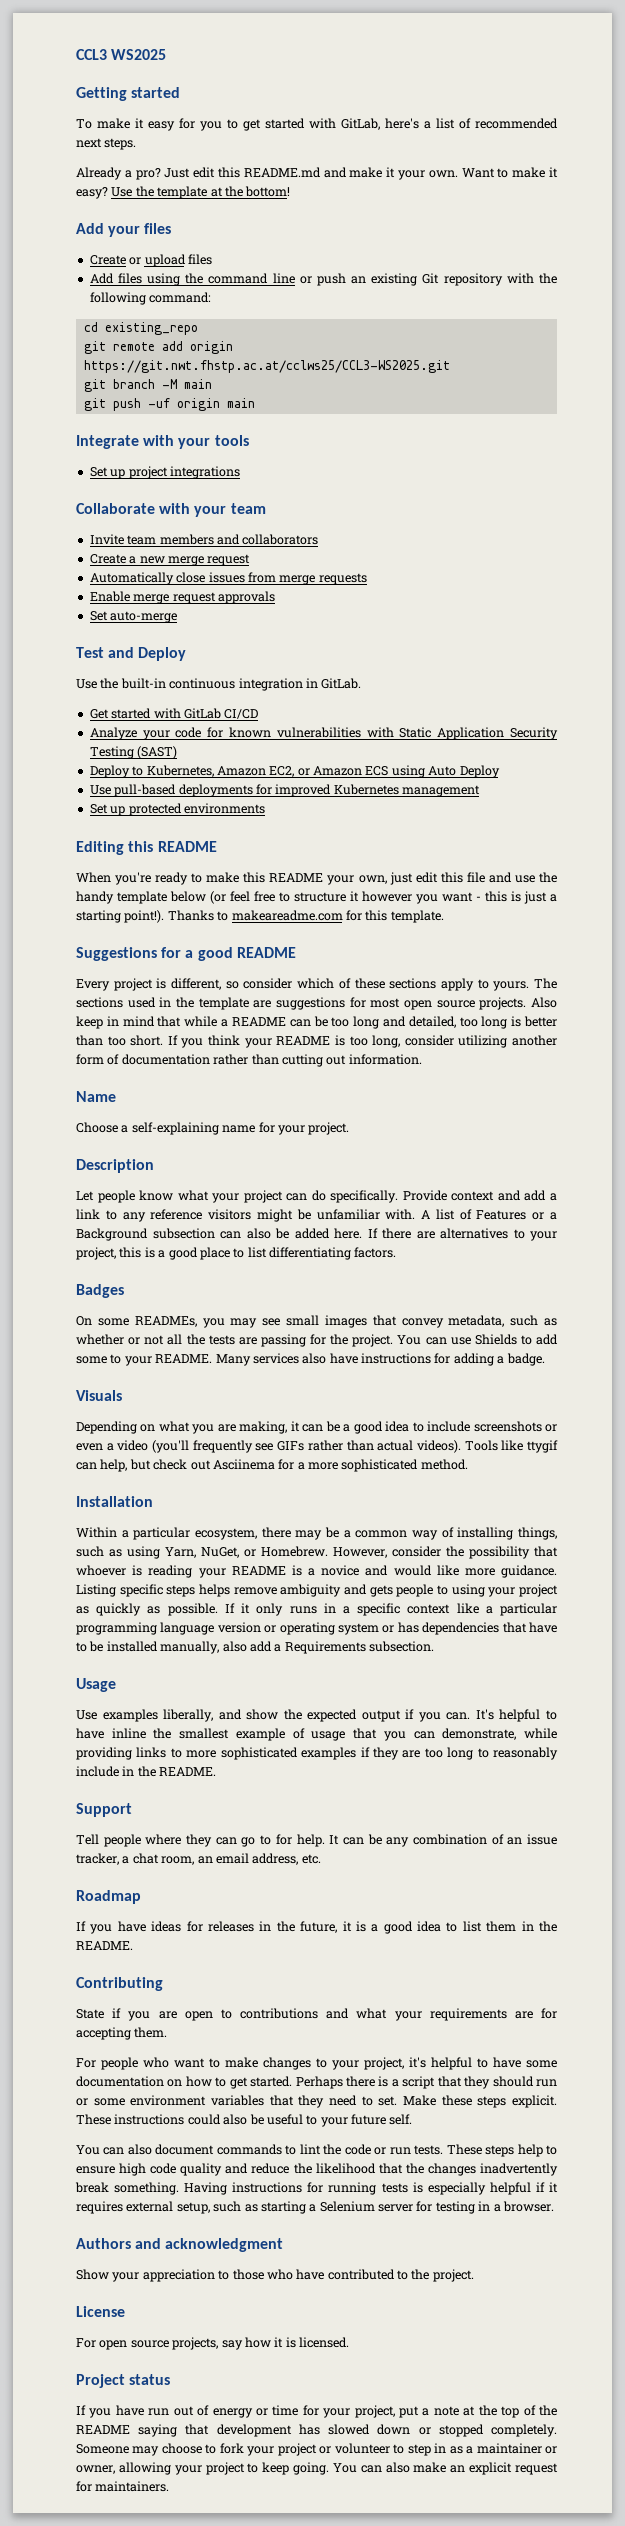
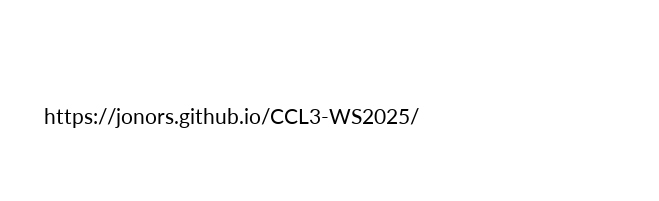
- CCL3 WS2025
- Getting started
- To make it easy for you to get started with GitLab, here's a list of recommended next steps.
- Already a pro? Just edit this README.md and make it your own. Want to make it easy? Use the template at the bottom!
- Add your files
- Create or upload files
- Add files using the command line or push an existing Git repository with the following command:
- cd existing_repo
- git remote add origin https://git.nwt.fhstp.ac.at/cclws25/CCL3-WS2025.git
- git branch -M main
- git push -uf origin main
- Integrate with your tools
- Set up project integrations
- Collaborate with your team
- Invite team members and collaborators
- Create a new merge request
- Automatically close issues from merge requests
- Enable merge request approvals
- Set auto-merge
- Test and Deploy
- Use the built-in continuous integration in GitLab.
- Get started with GitLab CI/CD
- Analyze your code for known vulnerabilities with Static Application Security Testing (SAST)
- Deploy to Kubernetes, Amazon EC2, or Amazon ECS using Auto Deploy
- Use pull-based deployments for improved Kubernetes management
- Set up protected environments
- Editing this README
- When you're ready to make this README your own, just edit this file and use the handy template below (or feel free to structure it however you want - this is just a starting point!). Thanks to makeareadme.com for this template.
- Suggestions for a good README
- Every project is different, so consider which of these sections apply to yours. The sections used in the template are suggestions for most open source projects. Also keep in mind that while a README can be too long and detailed, too long is better than too short. If you think your README is too long, consider utilizing another form of documentation rather than cutting out information.
- Name
- Choose a self-explaining name for your project.
- Description
- Let people know what your project can do specifically. Provide context and add a link to any reference visitors might be unfamiliar with. A list of Features or a Background subsection can also be added here. If there are alternatives to your project, this is a good place to list differentiating factors.
- Badges
- On some READMEs, you may see small images that convey metadata, such as whether or not all the tests are passing for the project. You can use Shields to add some to your README. Many services also have instructions for adding a badge.
- Visuals
- Depending on what you are making, it can be a good idea to include screenshots or even a video (you'll frequently see GIFs rather than actual videos). Tools like ttygif can help, but check out Asciinema for a more sophisticated method.
- Installation
- Within a particular ecosystem, there may be a common way of installing things, such as using Yarn, NuGet, or Homebrew. However, consider the possibility that whoever is reading your README is a novice and would like more guidance. Listing specific steps helps remove ambiguity and gets people to using your project as quickly as possible. If it only runs in a specific context like a particular programming language version or operating system or has dependencies that have to be installed manually, also add a Requirements subsection.
- Usage
- Use examples liberally, and show the expected output if you can. It's helpful to have inline the smallest example of usage that you can demonstrate, while providing links to more sophisticated examples if they are too long to reasonably include in the README.
- Support
- Tell people where they can go to for help. It can be any combination of an issue tracker, a chat room, an email address, etc.
- Roadmap
- If you have ideas for releases in the future, it is a good idea to list them in the README.
- Contributing
- State if you are open to contributions and what your requirements are for accepting them.
- For people who want to make changes to your project, it's helpful to have some documentation on how to get started. Perhaps there is a script that they should run or some environment variables that they need to set. Make these steps explicit. These instructions could also be useful to your future self.
- You can also document commands to lint the code or run tests. These steps help to ensure high code quality and reduce the likelihood that the changes inadvertently break something. Having instructions for running tests is especially helpful if it requires external setup, such as starting a Selenium server for testing in a browser.
- Authors and acknowledgment
- Show your appreciation to those who have contributed to the project.
- License
- For open source projects, say how it is licensed.
- Project status
- If you have run out of energy or time for your project, put a note at the top of the README saying that development has slowed down or stopped completely. Someone may choose to fork your project or volunteer to step in as a maintainer or owner, allowing your project to keep going. You can also make an explicit request for maintainers.
+ https://jonors.github.io/CCL3-WS2025/

